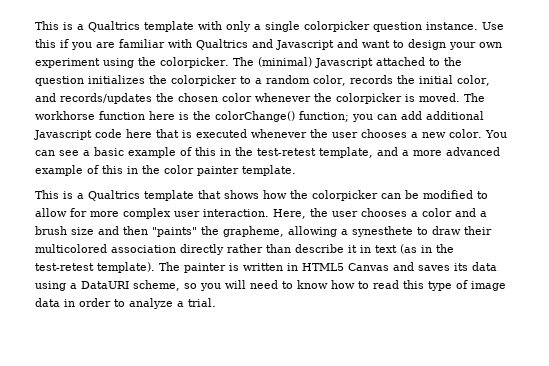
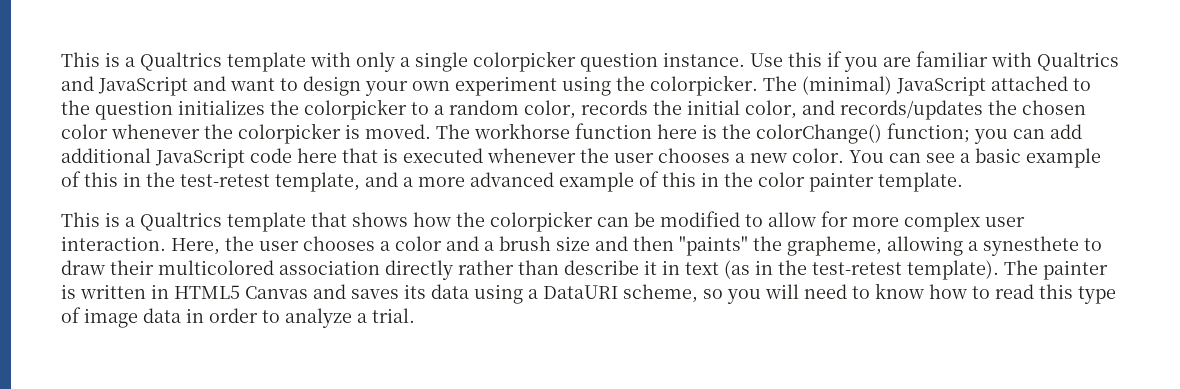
- Use this if you are familiar with Qualtrics and Javascript and want to design your own experiment using the colorpicker.
+ Use this if you are familiar with Qualtrics and JavaScript and want to design your own experiment using the colorpicker.
- The (minimal) Javascript attached to the question initializes the colorpicker to a random color, records the initial color, and records/updates the chosen color whenever the colorpicker is moved.
+ The (minimal) JavaScript attached to the question initializes the colorpicker to a random color, records the initial color, and records/updates the chosen color whenever the colorpicker is moved.
- The workhorse function here is the colorChange() function; you can add additional Javascript code here that is executed whenever the user chooses a new color.
+ The workhorse function here is the colorChange() function; you can add additional JavaScript code here that is executed whenever the user chooses a new color.

